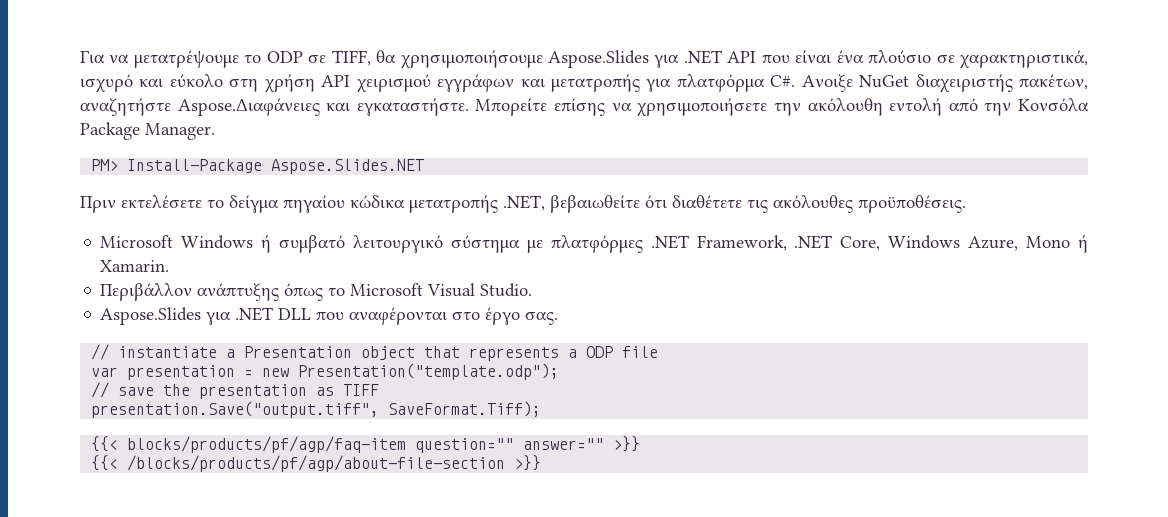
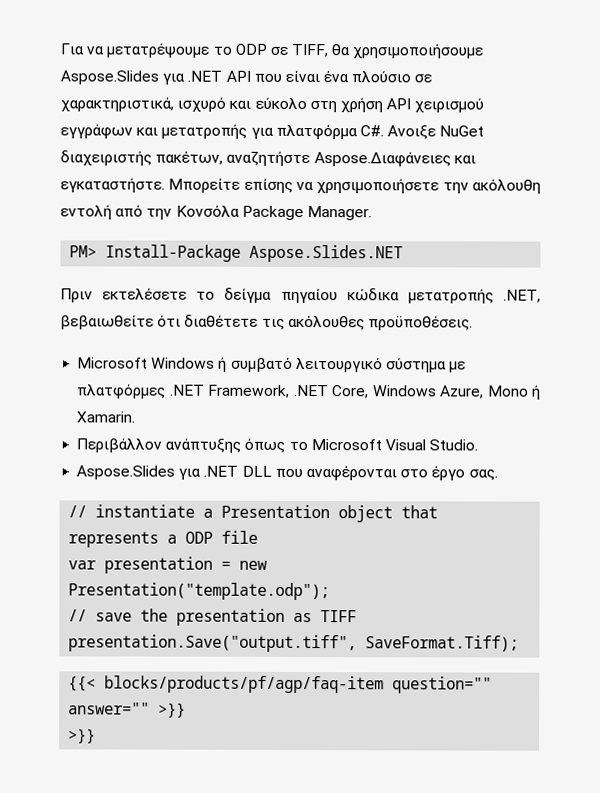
  {{< blocks/products/pf/agp/faq-item question="" answer="" >}}
- {{< /blocks/products/pf/agp/about-file-section >}}
+ >}}

